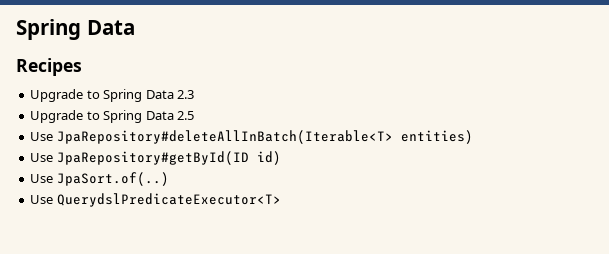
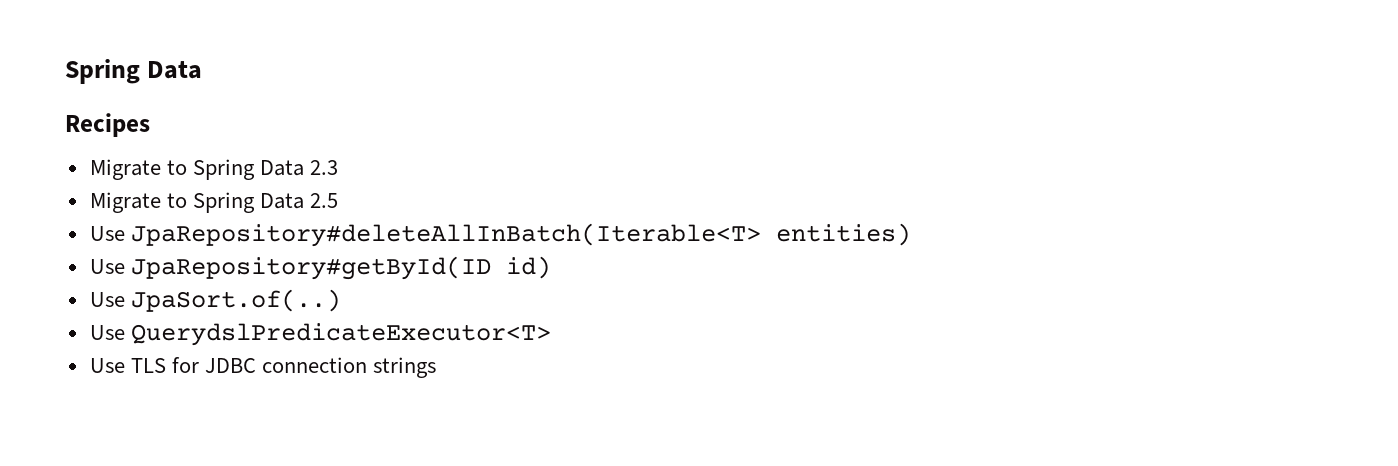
- Upgrade to Spring Data 2.3
+ Migrate to Spring Data 2.3
- Upgrade to Spring Data 2.5
+ Migrate to Spring Data 2.5
+ Use TLS for JDBC connection strings

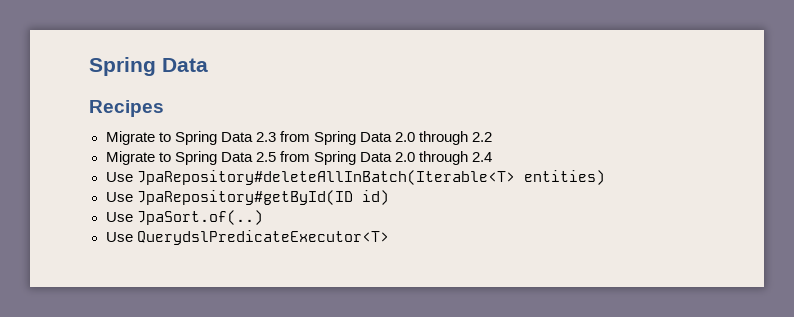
- Migrate to Spring Data 2.3
+ Migrate to Spring Data 2.3 from Spring Data 2.0 through 2.2
- Migrate to Spring Data 2.5
+ Migrate to Spring Data 2.5 from Spring Data 2.0 through 2.4
- Use TLS for JDBC connection strings

